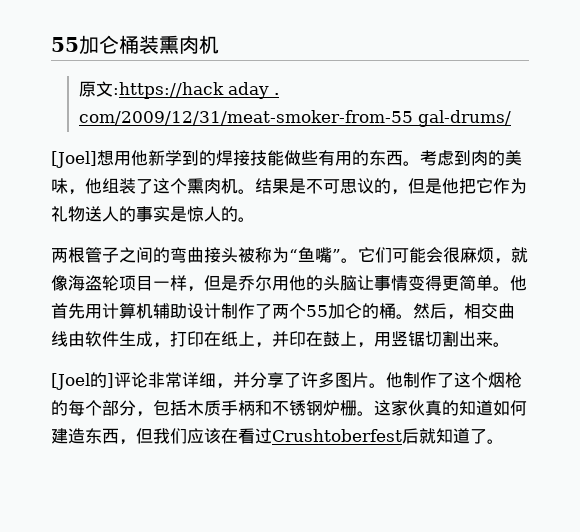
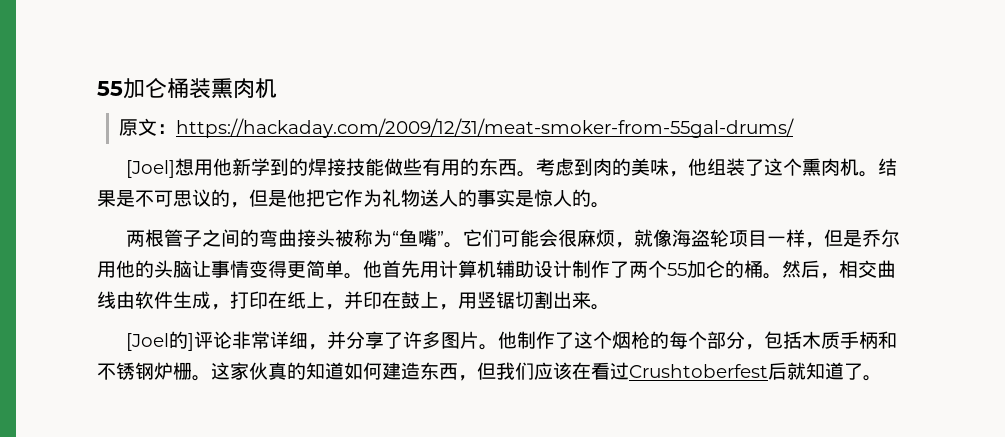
- 原文:https://hack aday . com/2009/12/31/meat-smoker-from-55 gal-drums/
+ 原文：https://hackaday.com/2009/12/31/meat-smoker-from-55gal-drums/

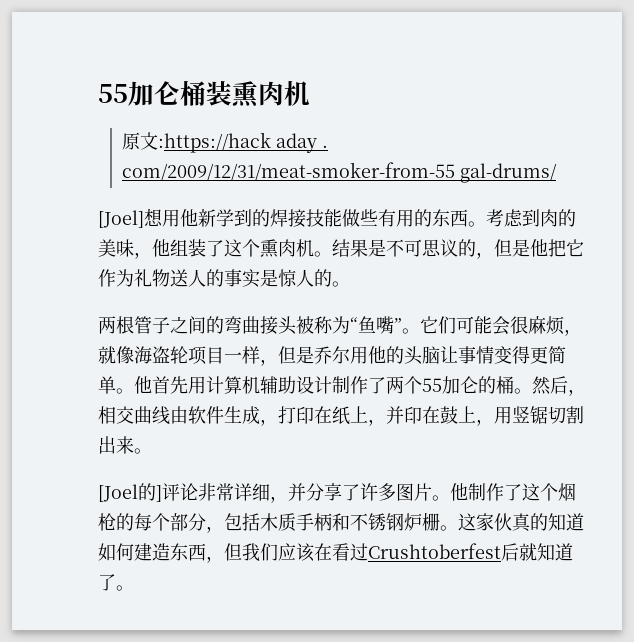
- 原文：https://hackaday.com/2009/12/31/meat-smoker-from-55gal-drums/
+ 原文:https://hack aday . com/2009/12/31/meat-smoker-from-55 gal-drums/

